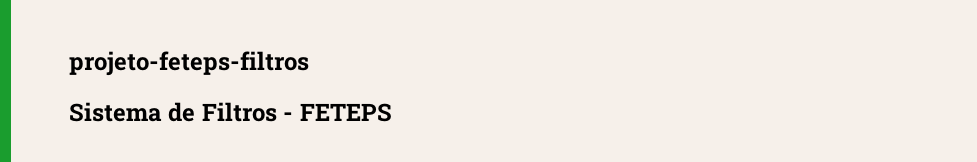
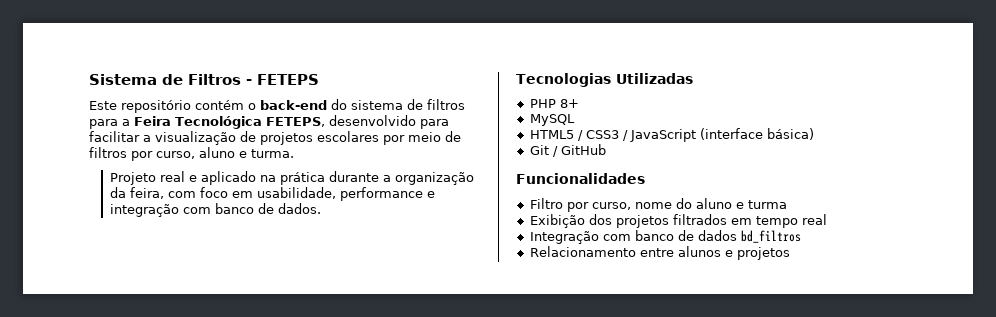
- projeto-feteps-filtros
+ Este repositório contém o back-end do sistema de filtros para a Feira Tecnológica FETEPS, desenvolvido para facilitar a visualização de projetos escolares por meio de filtros por curso, aluno e turma.
+ Projeto real e aplicado na prática durante a organização da feira, com foco em usabilidade, performance e integração com banco de dados.
+ Tecnologias Utilizadas
+ PHP 8+
+ MySQL
+ HTML5 / CSS3 / JavaScript (interface básica)
+ Git / GitHub
+ Funcionalidades
+ Filtro por curso, nome do aluno e turma
+ Exibição dos projetos filtrados em tempo real
+ Integração com banco de dados bd_filtros
+ Relacionamento entre alunos e projetos

